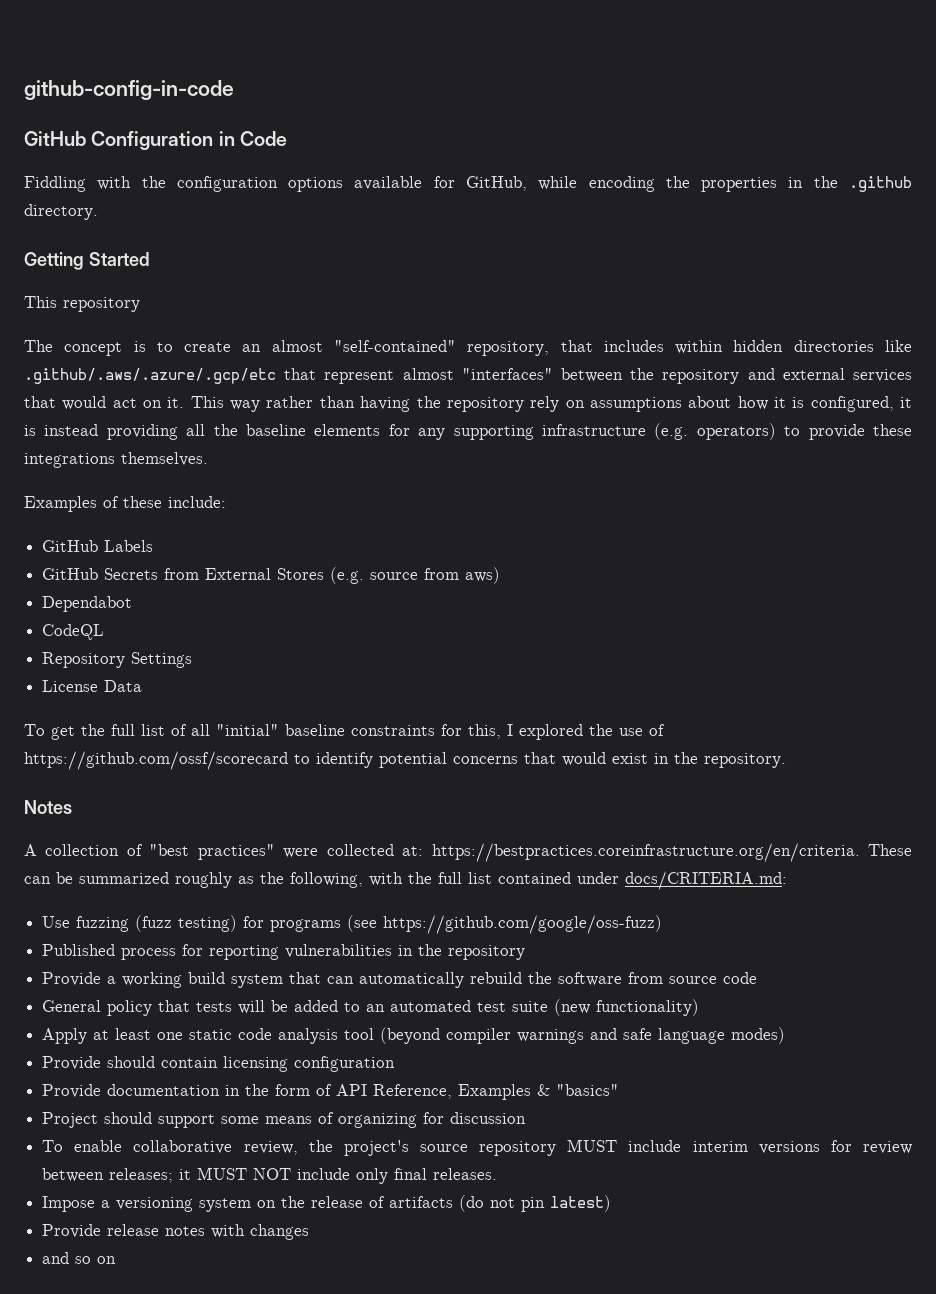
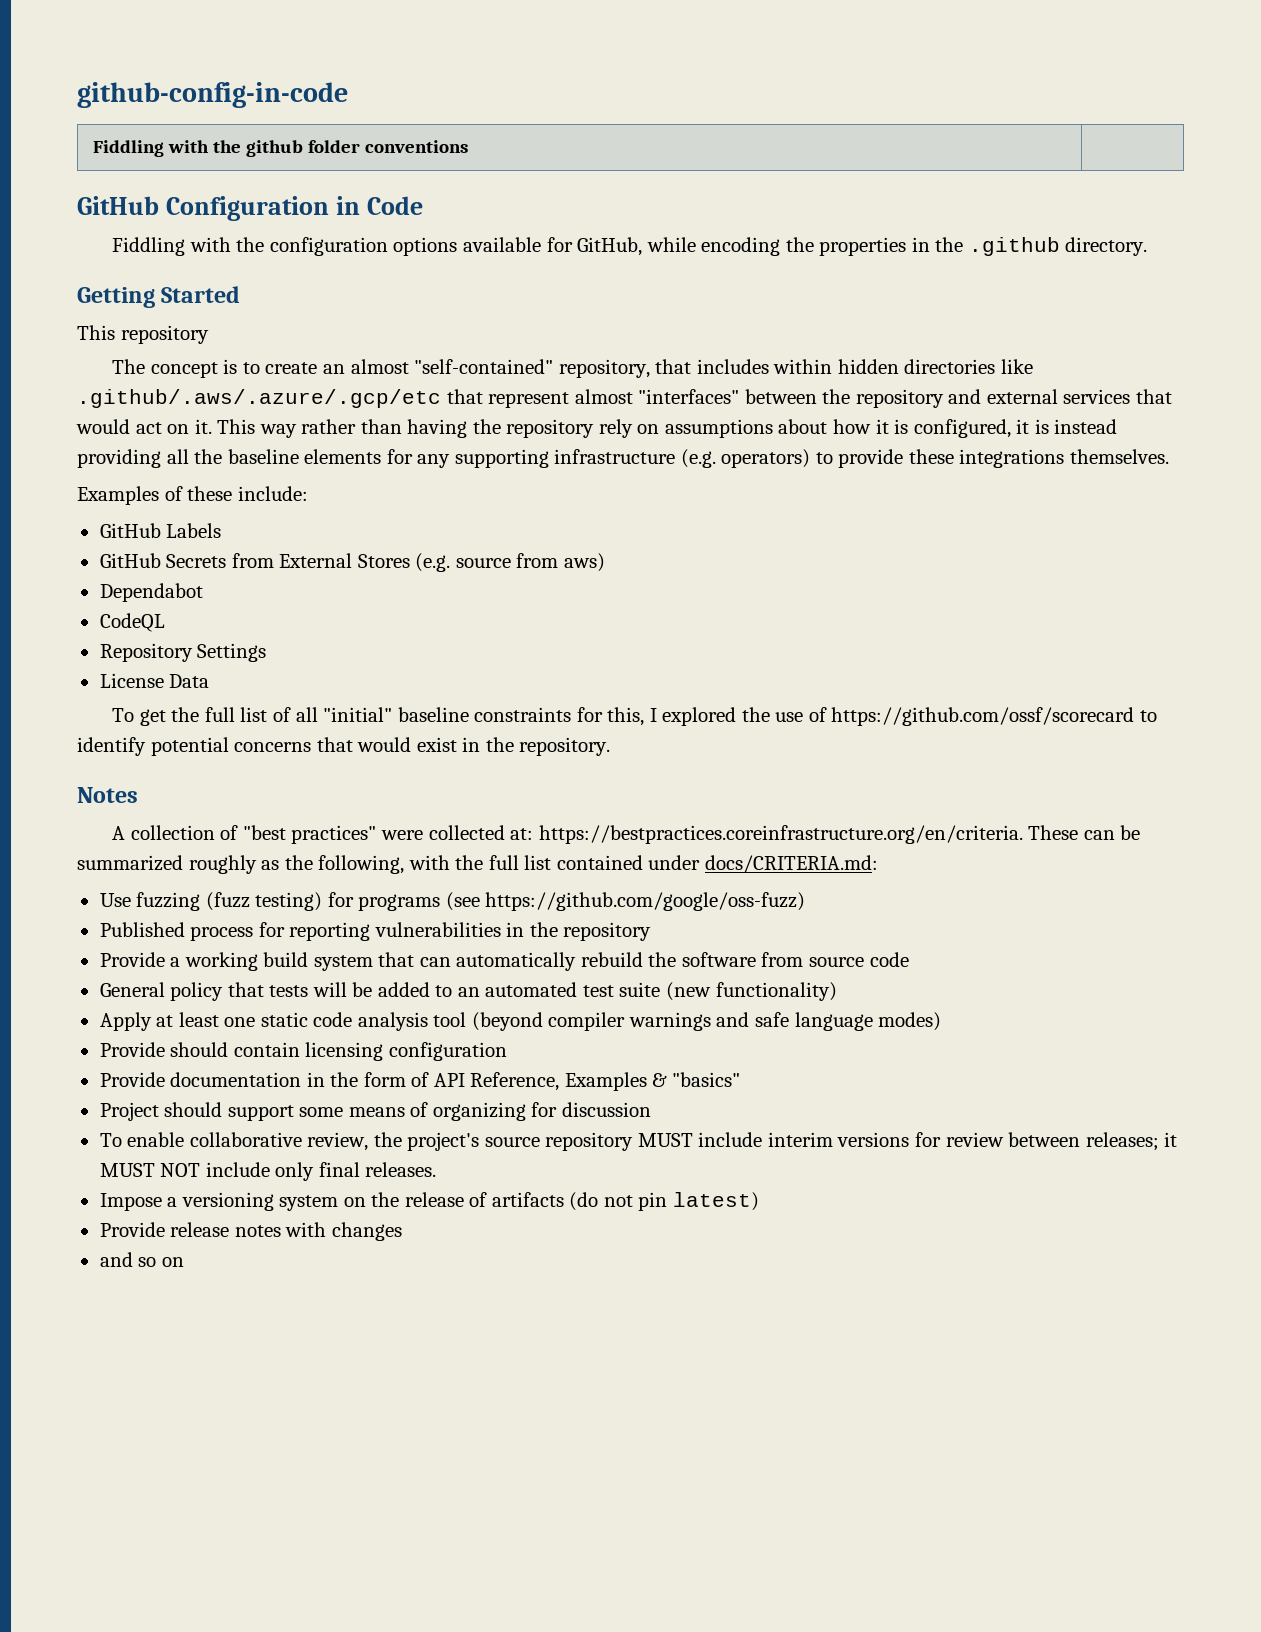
+ Fiddling with the github folder conventions |

